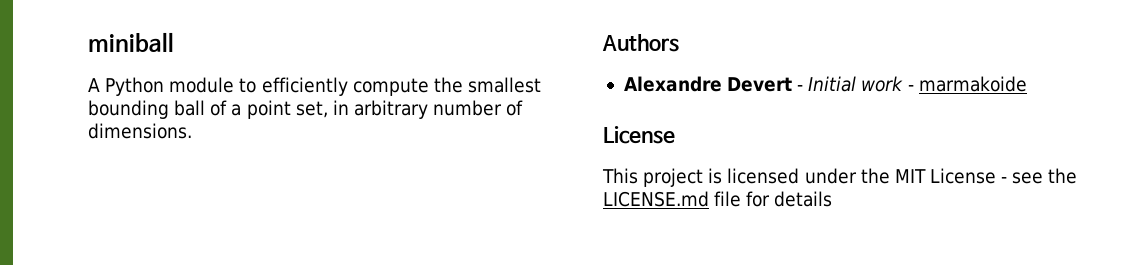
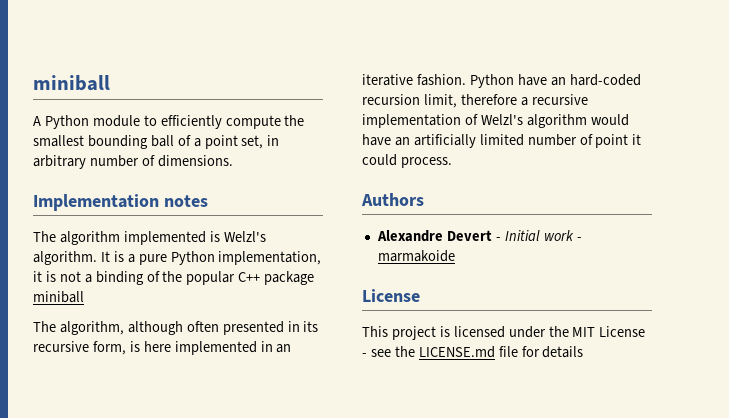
+ Implementation notes
+ The algorithm implemented is Welzl's algorithm. It is a pure Python implementation, it is not a binding of the popular C++ package miniball
+ The algorithm, although often presented in its recursive form, is here implemented in an iterative fashion. Python have an hard-coded recursion limit, therefore a recursive implementation of Welzl's algorithm would have an artificially limited number of point it could process.

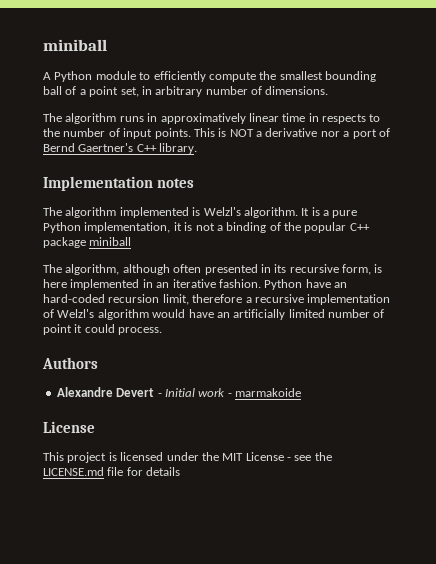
+ The algorithm runs in approximatively linear time in respects to the number of input points. This is NOT a derivative nor a port of Bernd Gaertner's C++ library.

